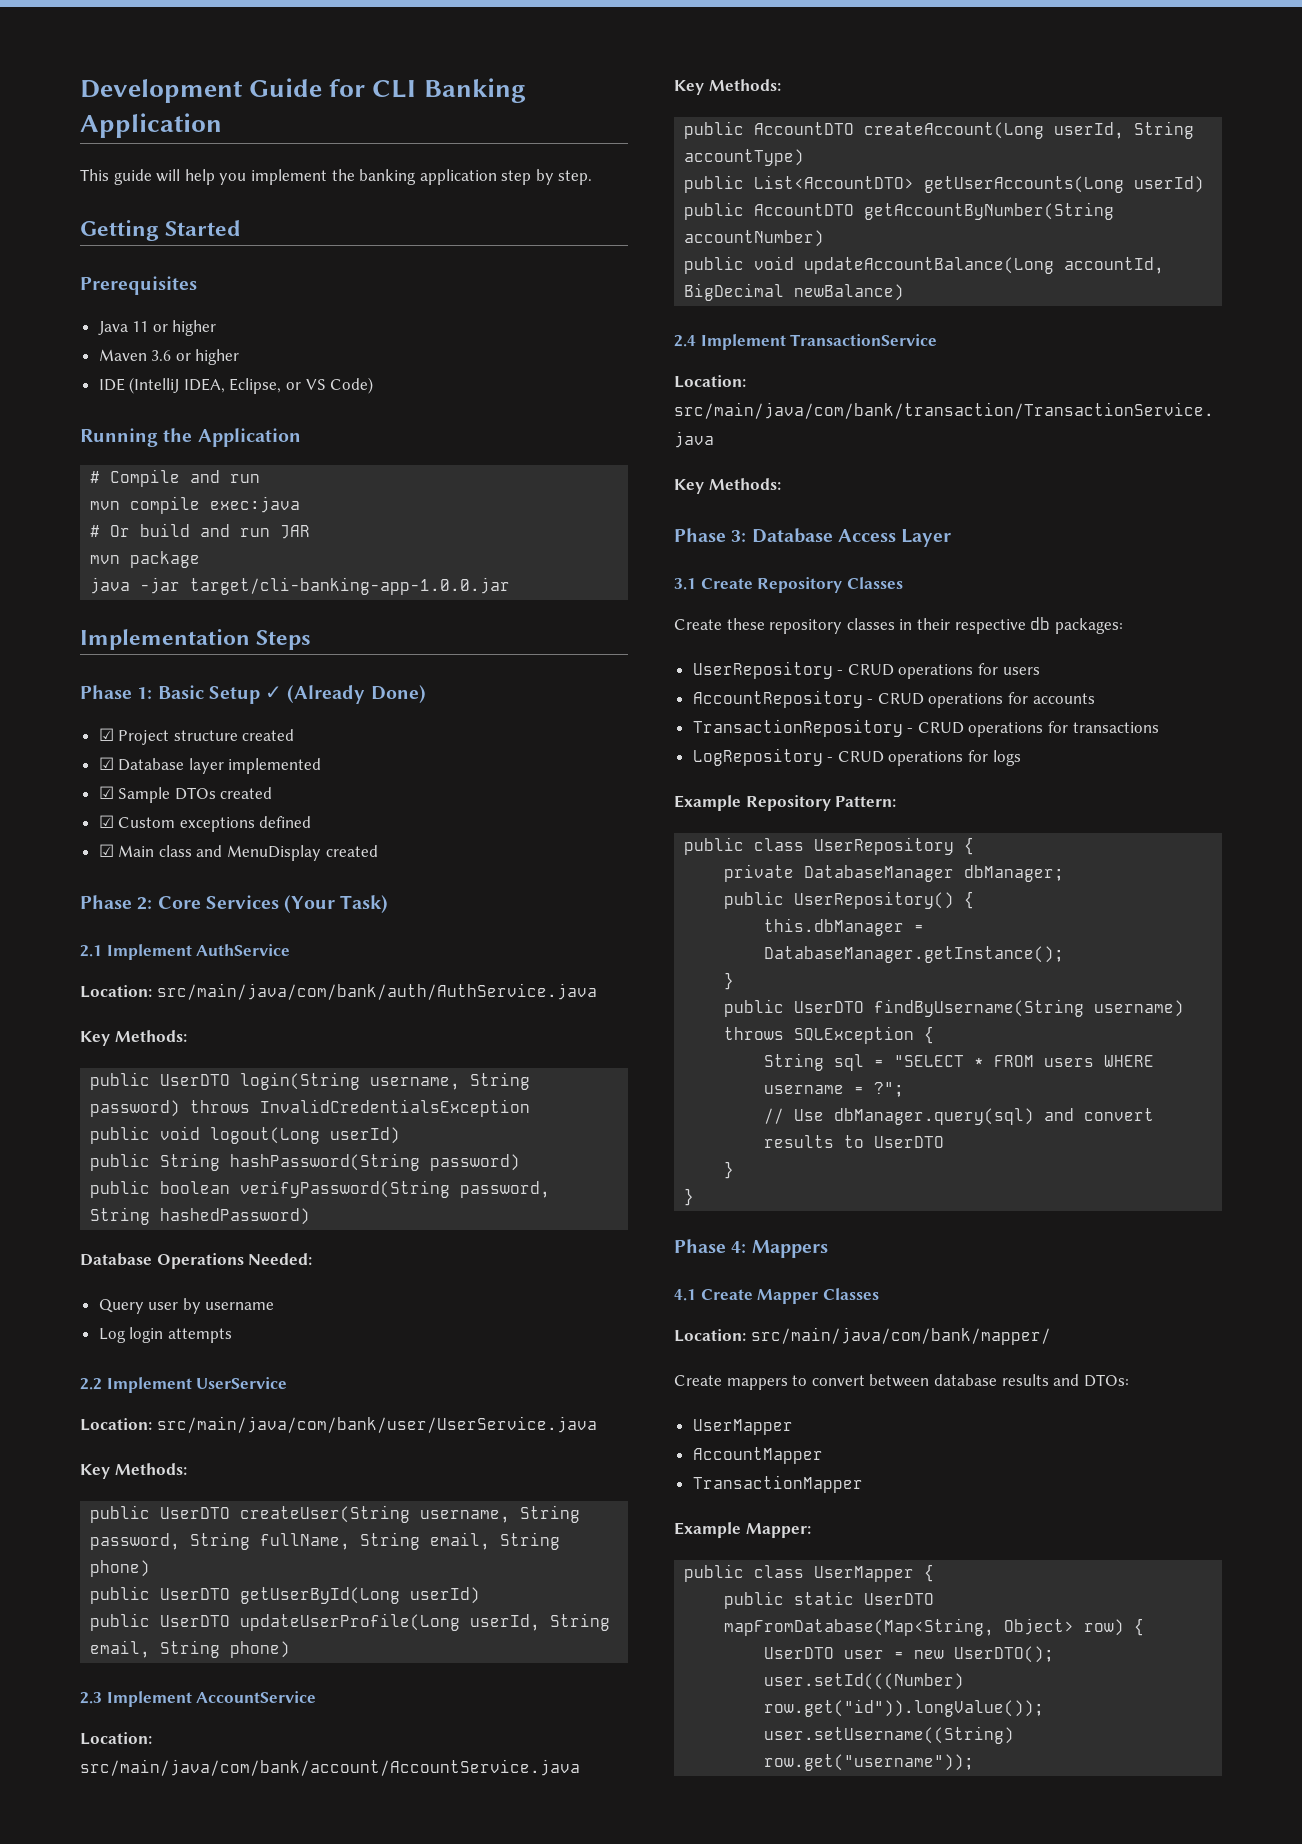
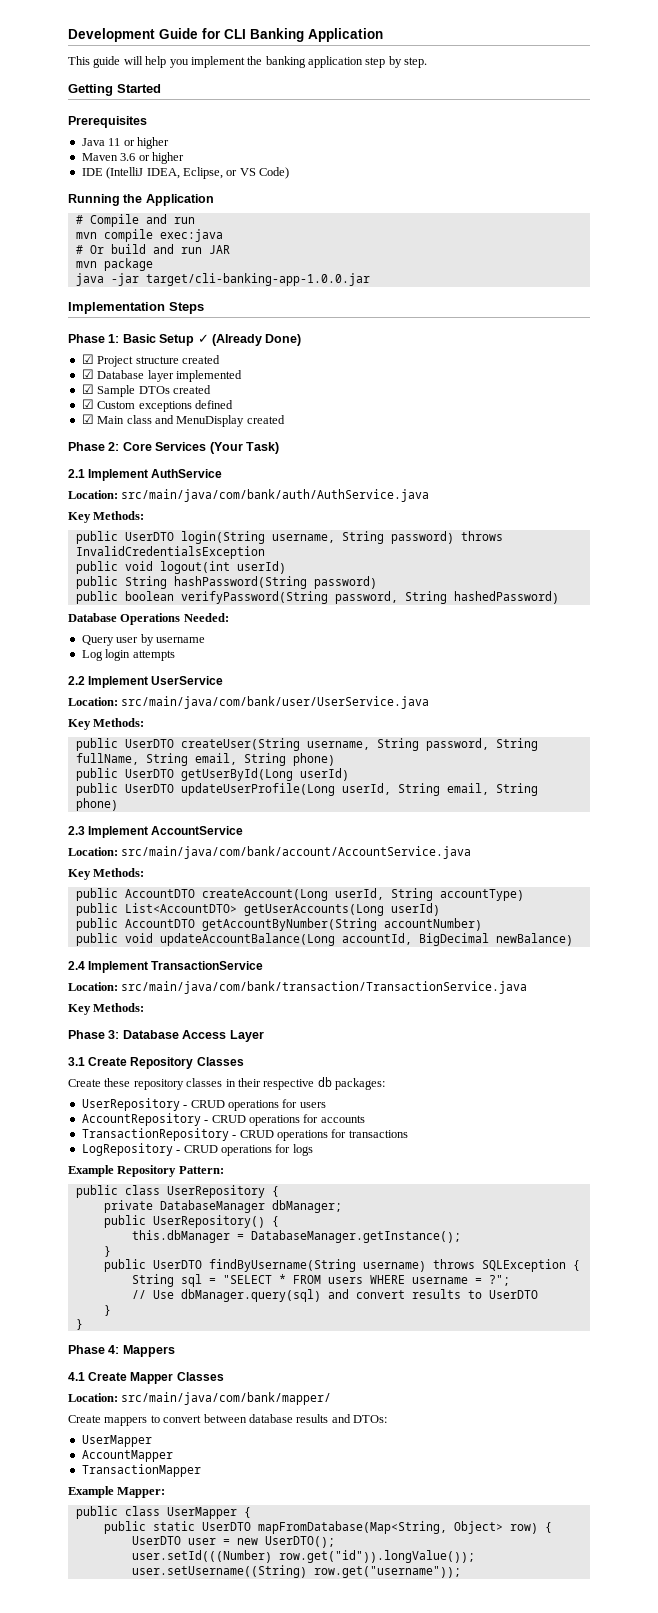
- public void logout(Long userId)
+ public void logout(int userId)

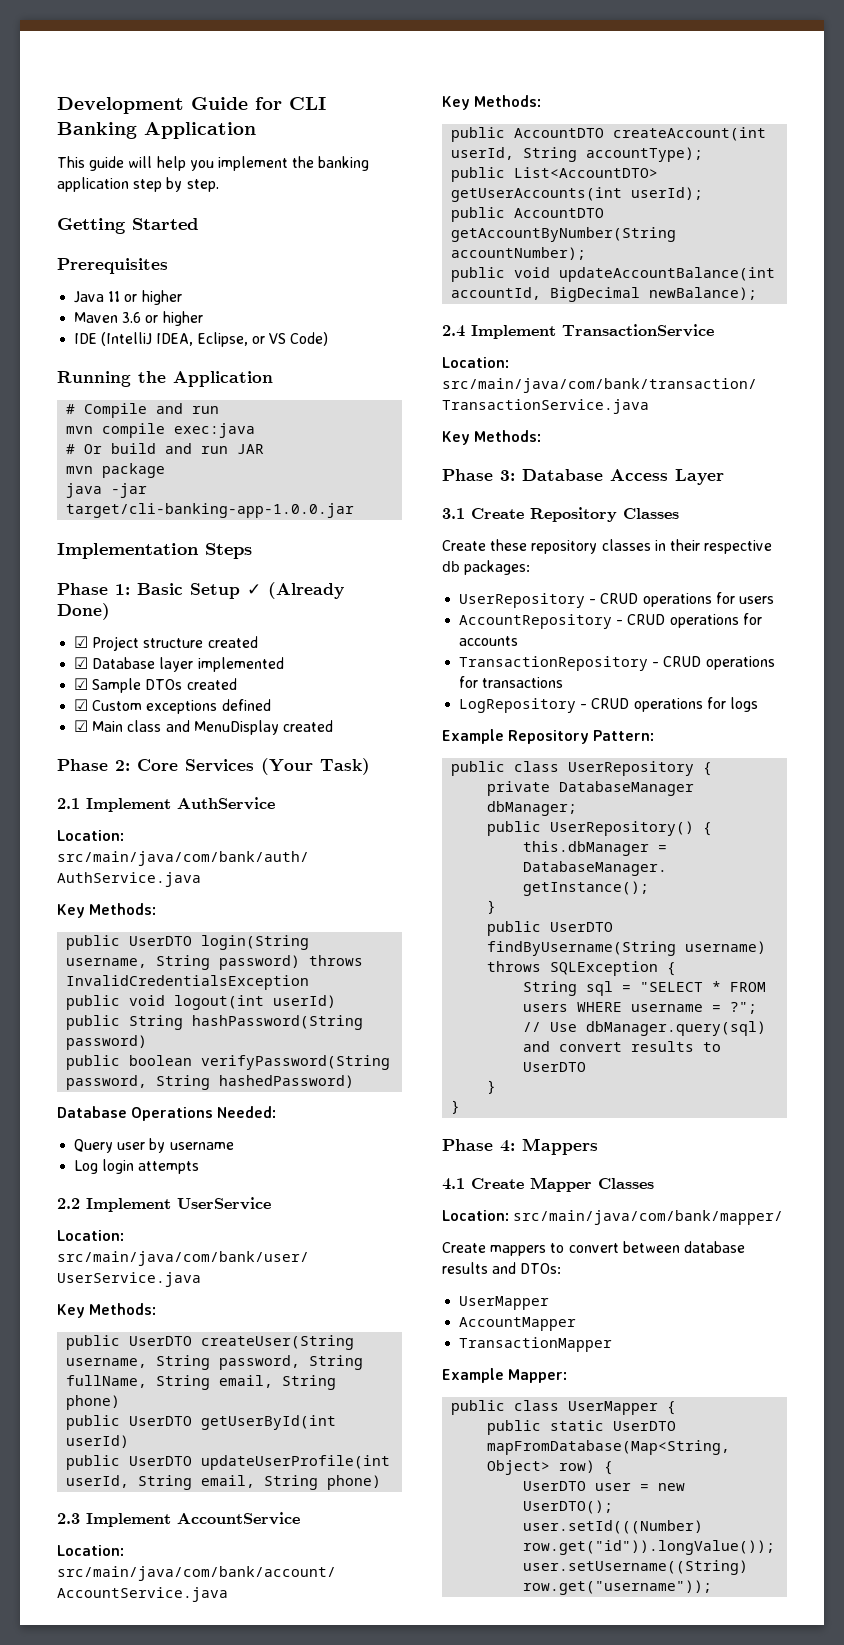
- public UserDTO getUserById(Long userId)
+ public UserDTO getUserById(int userId)
- public UserDTO updateUserProfile(Long userId, String email, String phone)
+ public UserDTO updateUserProfile(int userId, String email, String phone)
- public AccountDTO createAccount(Long userId, String accountType)
+ public AccountDTO createAccount(int userId, String accountType);
- public List<AccountDTO> getUserAccounts(Long userId)
+ public List<AccountDTO> getUserAccounts(int userId);
- public AccountDTO getAccountByNumber(String accountNumber)
- public void updateAccountBalance(Long accountId, BigDecimal newBalance)
+ public AccountDTO getAccountByNumber(String accountNumber);
+ public void updateAccountBalance(int accountId, BigDecimal newBalance);

